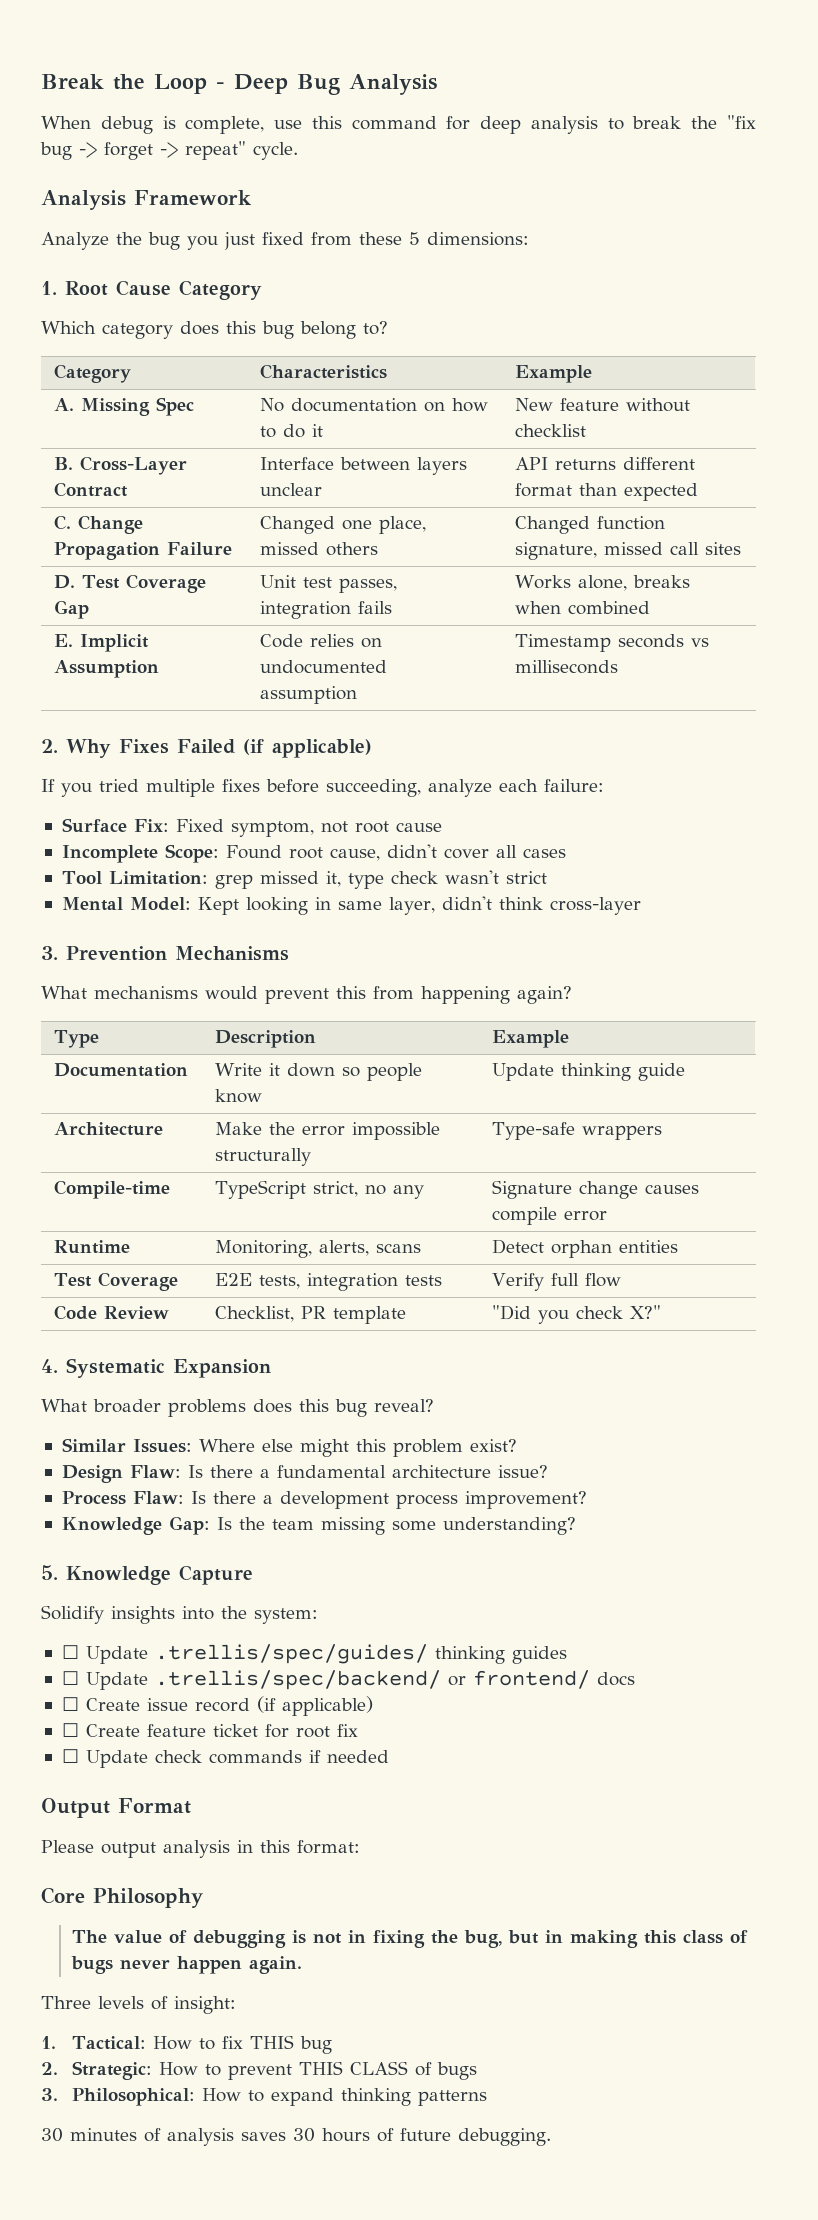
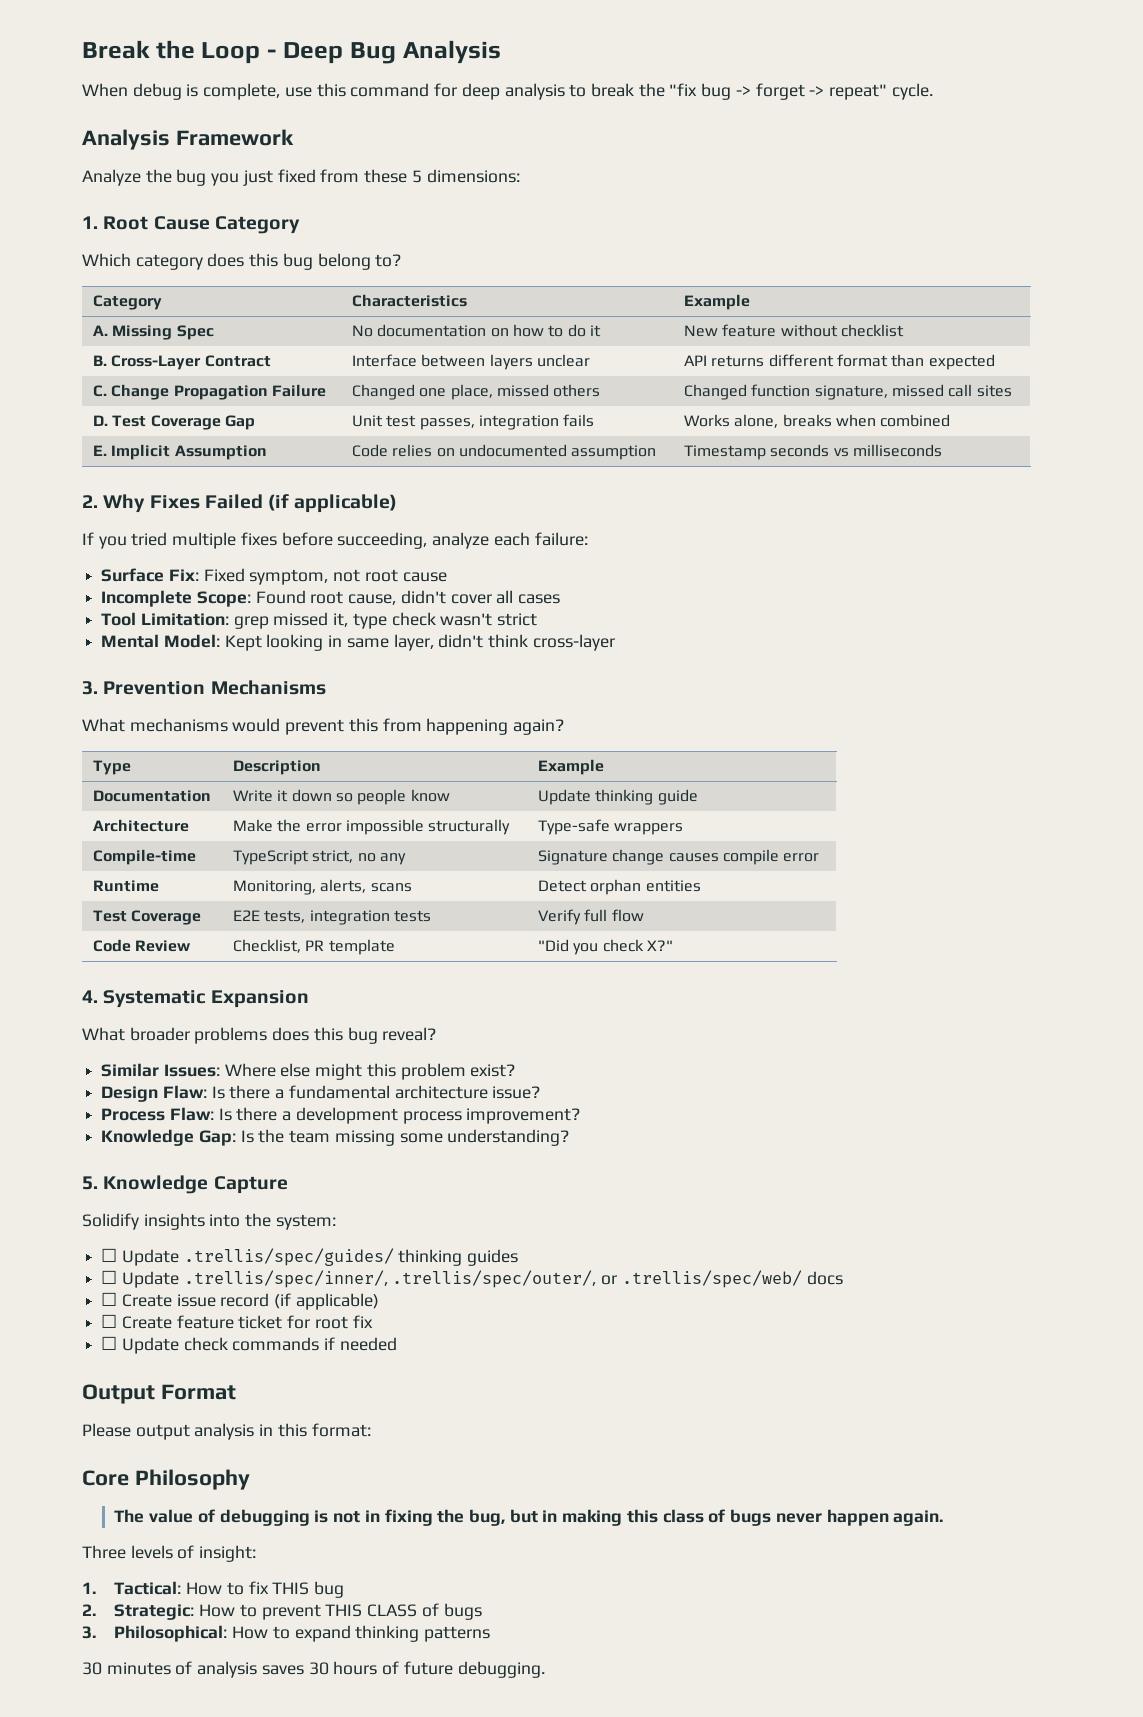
- ☐ Update .trellis/spec/backend/ or frontend/ docs
+ ☐ Update .trellis/spec/inner/, .trellis/spec/outer/, or .trellis/spec/web/ docs

